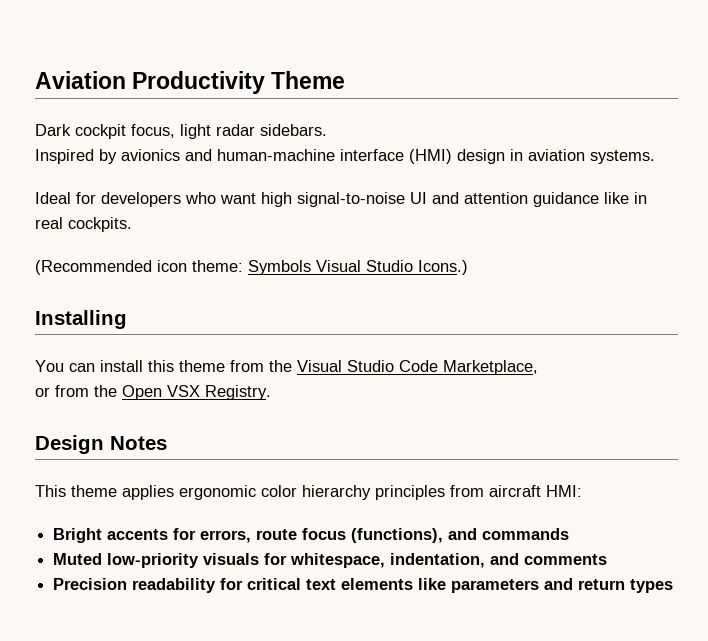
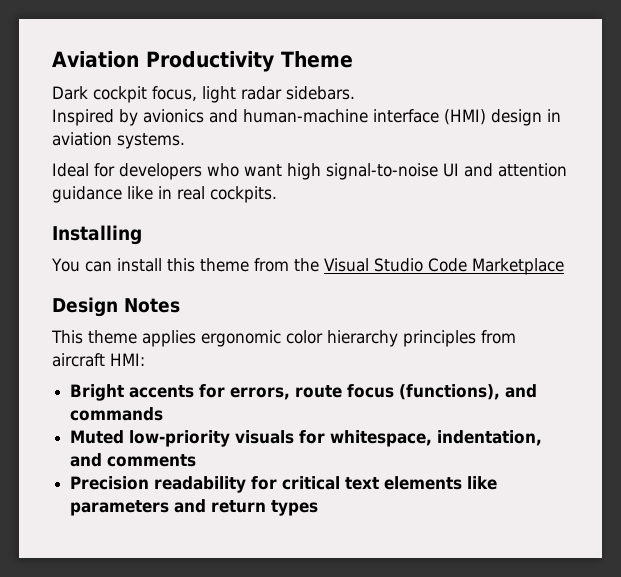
- (Recommended icon theme: Symbols Visual Studio Icons.)
- You can install this theme from the Visual Studio Code Marketplace,
- or from the Open VSX Registry.
+ You can install this theme from the Visual Studio Code Marketplace

